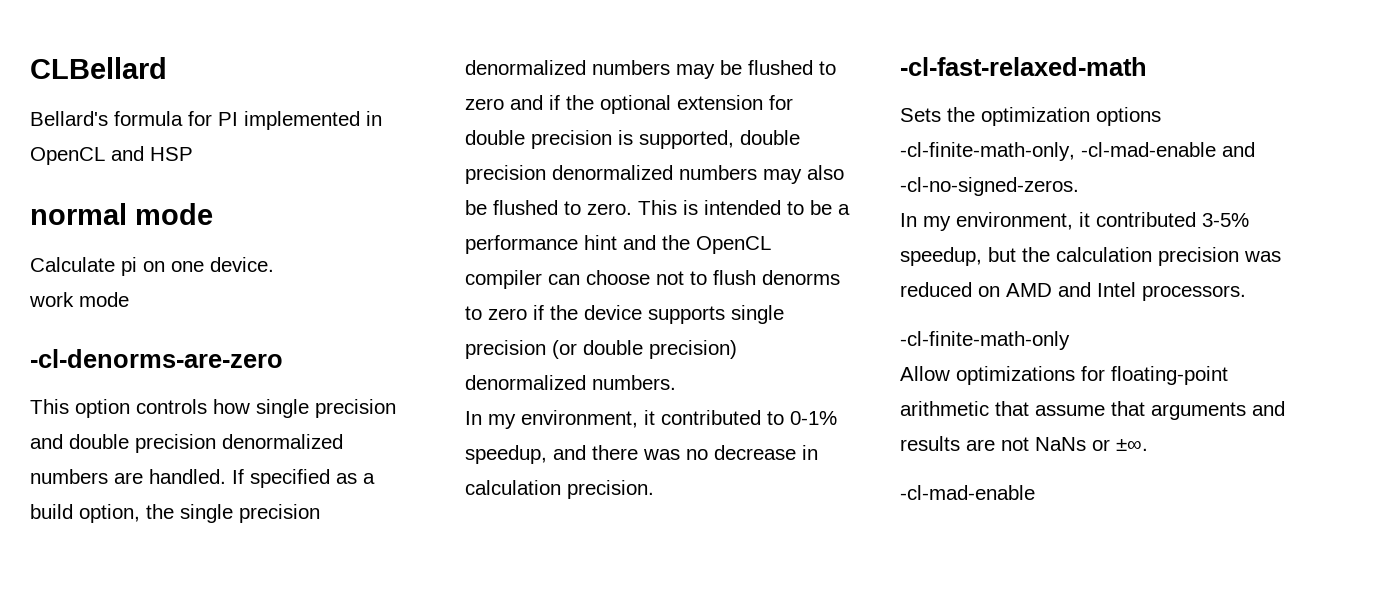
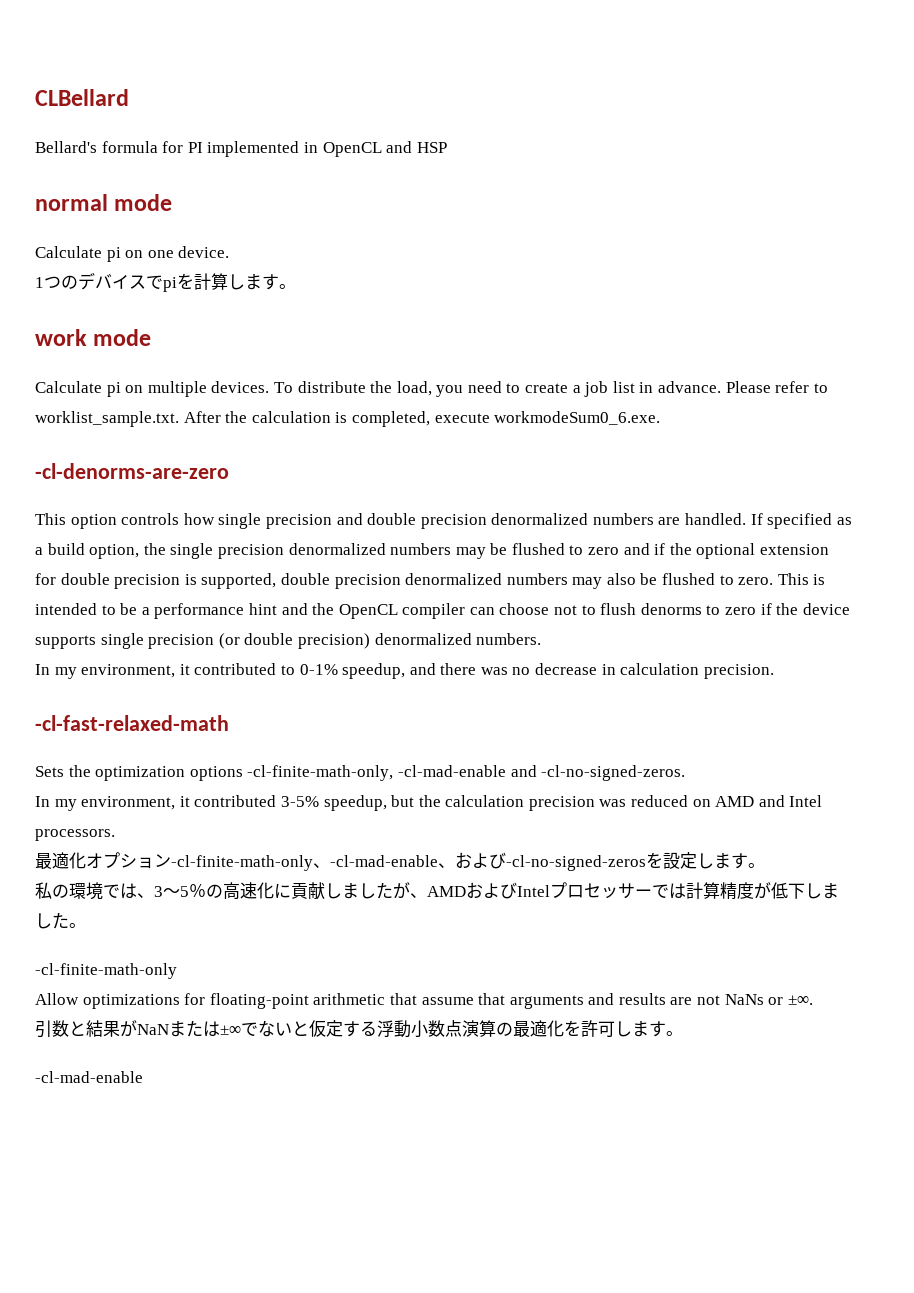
+ 1つのデバイスでpiを計算します。
  work mode
+ Calculate pi on multiple devices. To distribute the load, you need to create a job list in advance. Please refer to worklist_sample.txt. After the calculation is completed, execute workmodeSum0_6.exe.
+ 最適化オプション-cl-finite-math-only、-cl-mad-enable、および-cl-no-signed-zerosを設定します。
+ 私の環境では、3〜5％の高速化に貢献しましたが、AMDおよびIntelプロセッサーでは計算精度が低下しました。
+ 引数と結果がNaNまたは±∞でないと仮定する浮動小数点演算の最適化を許可します。

